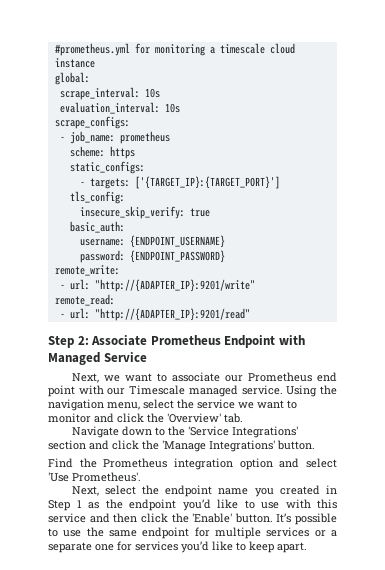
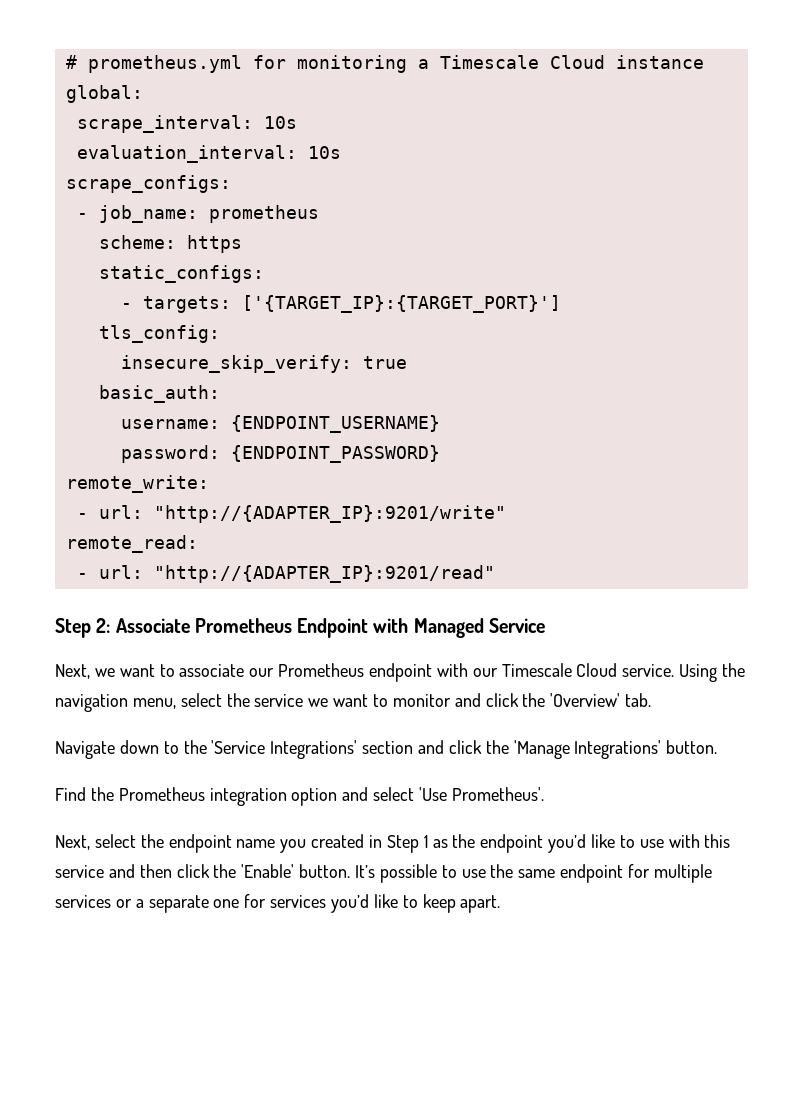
- #prometheus.yml for monitoring a timescale cloud instance
+ # prometheus.yml for monitoring a Timescale Cloud instance
- Next, we want to associate our Prometheus end point with our Timescale managed service.
+ Next, we want to associate our Prometheus endpoint with our Timescale Cloud service.

